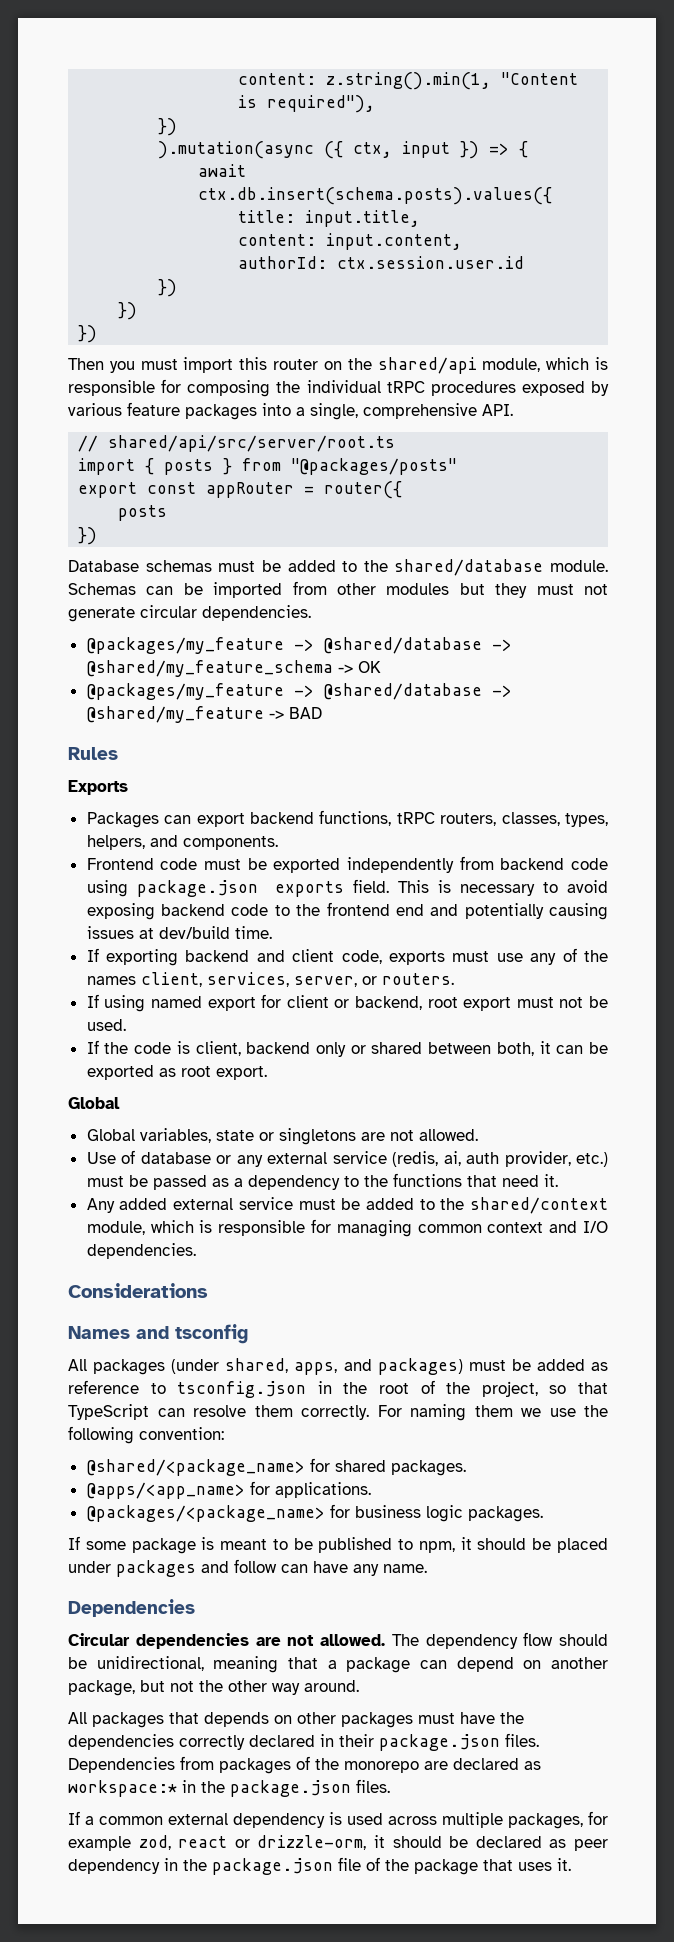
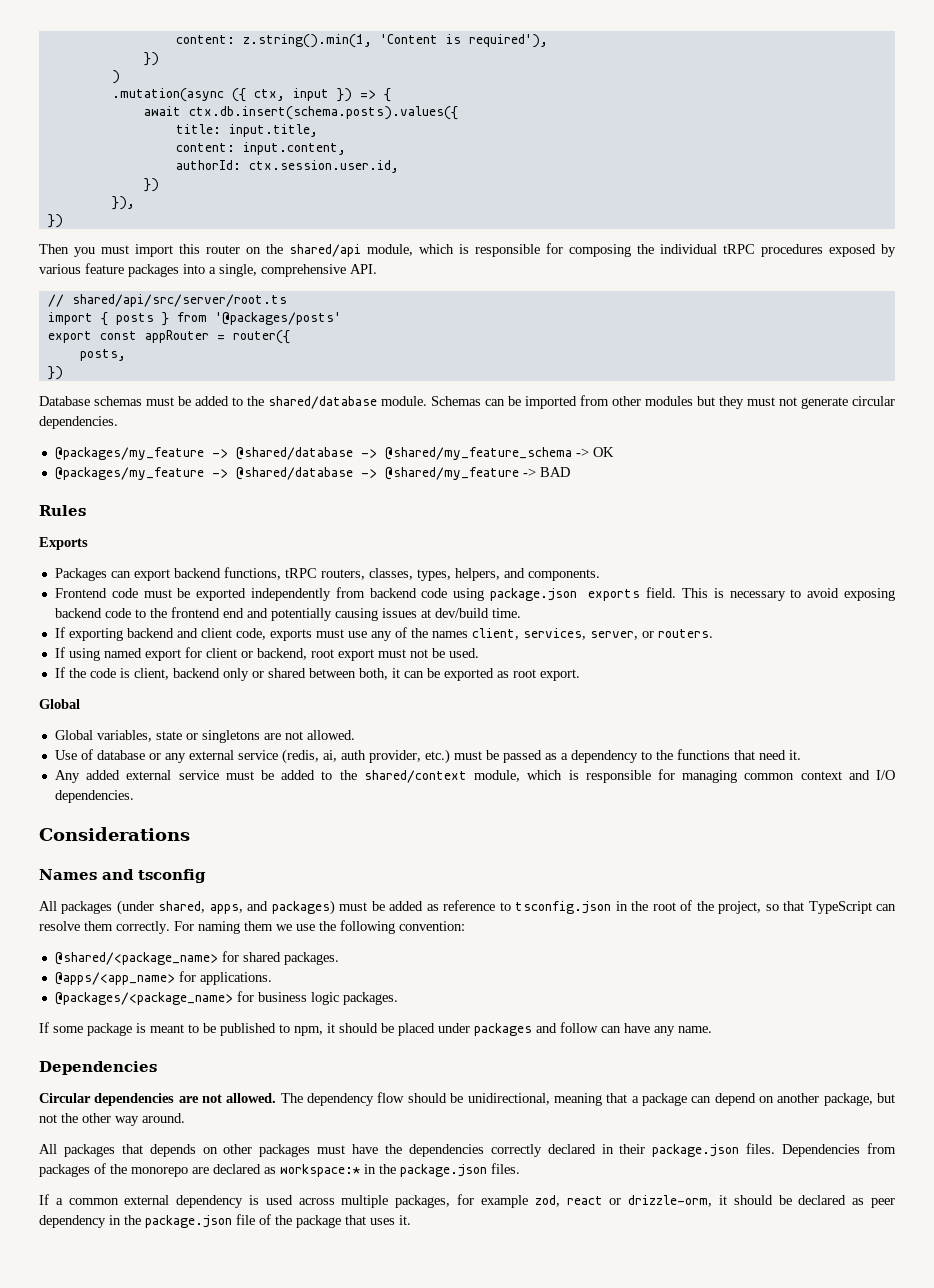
- content: z.string().min(1, "Content is required"),
+ content: z.string().min(1, 'Content is required'),
  })
- ).mutation(async ({ ctx, input }) => {
+ )
+ .mutation(async ({ ctx, input }) => {
- authorId: ctx.session.user.id
+ authorId: ctx.session.user.id,
  })
- })
+ }),
- import { posts } from "@packages/posts"
+ import { posts } from '@packages/posts'
  export const appRouter = router({
- posts
+ posts,

